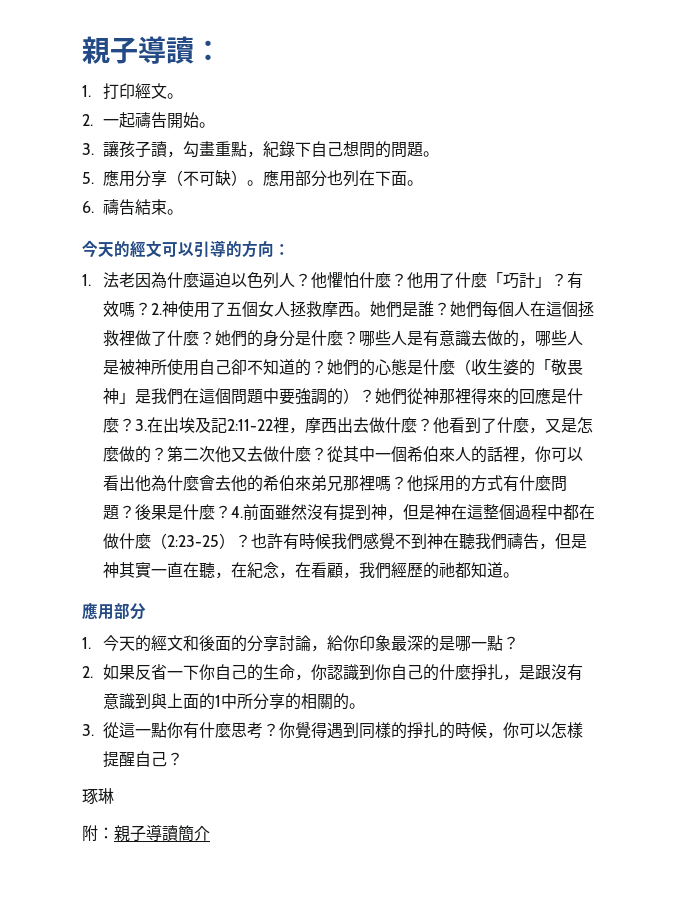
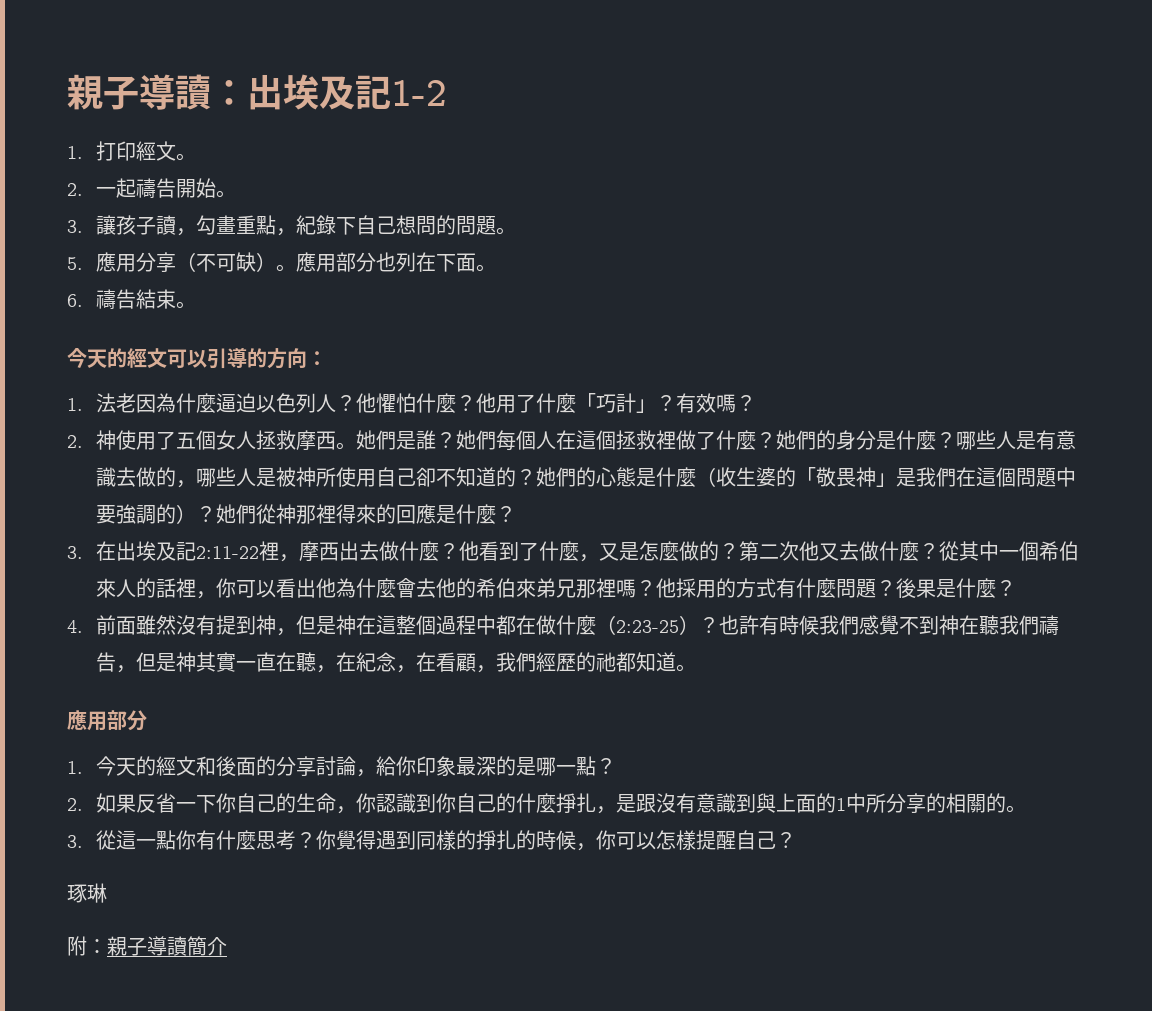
- 親子導讀：
+ 親子導讀：出埃及記1-2
- 有效嗎？2.神使用了五個女人拯救摩西。
+ 有效嗎？
+ 2.神使用了五個女人拯救摩西。
- 她們從神那裡得來的回應是什麼？3.在出埃及記2:11-22裡，摩西出去做什麼？
+ 她們從神那裡得來的回應是什麼？
+ 3.在出埃及記2:11-22裡，摩西出去做什麼？
- 後果是什麼？4.前面雖然沒有提到神，但是神在這整個過程中都在做什麼（2:23-25）？
+ 後果是什麼？
+ 4.前面雖然沒有提到神，但是神在這整個過程中都在做什麼（2:23-25）？

